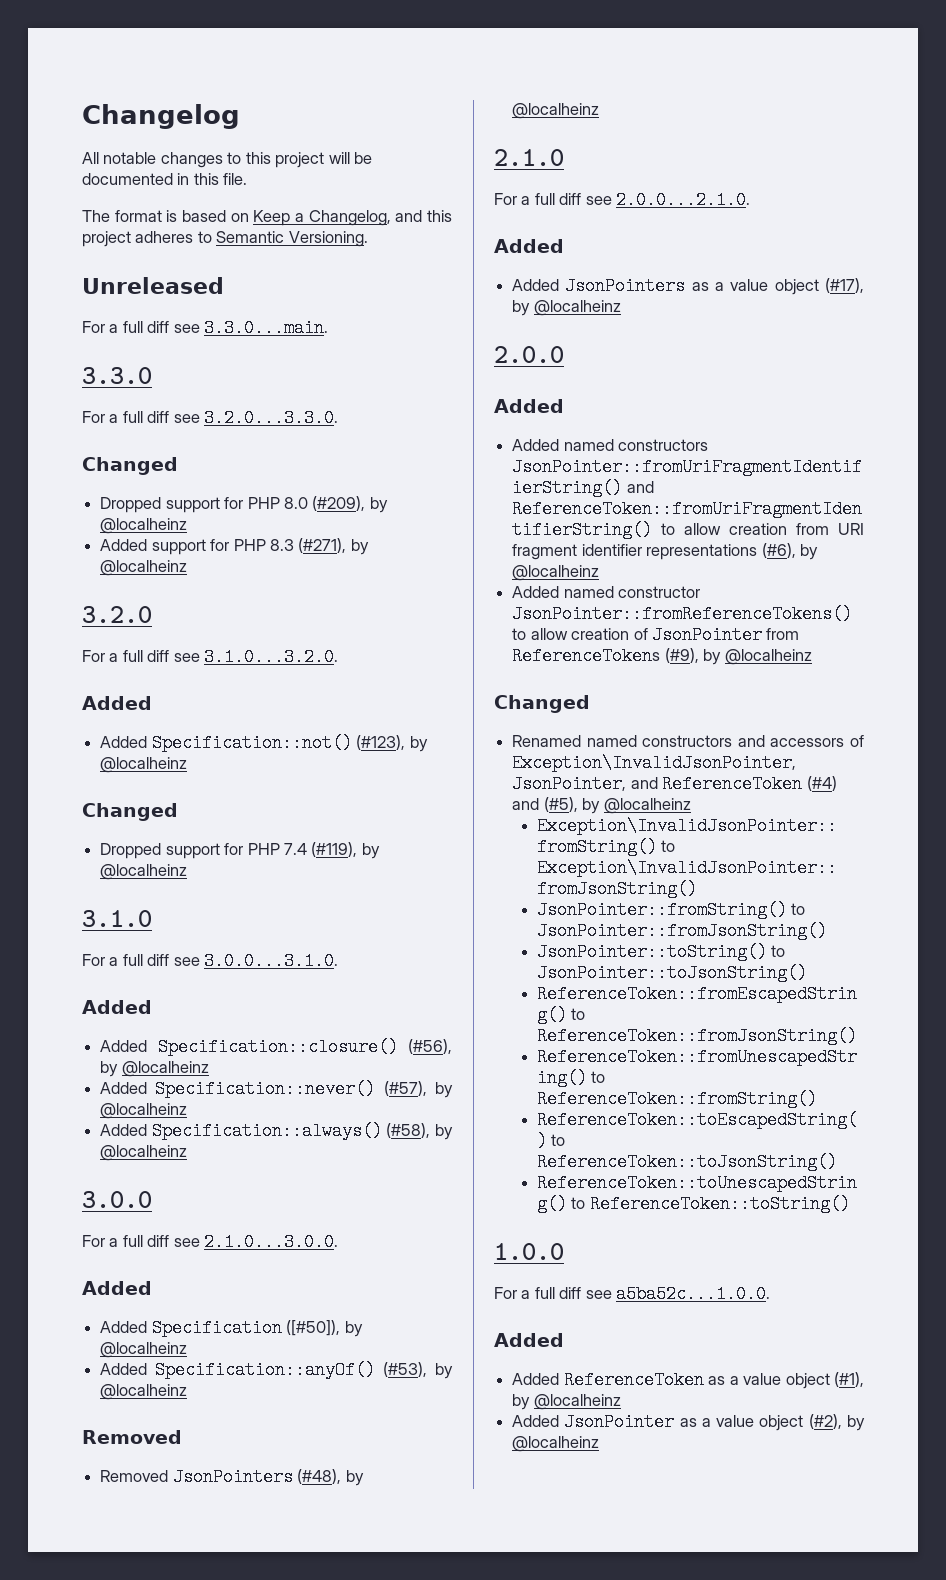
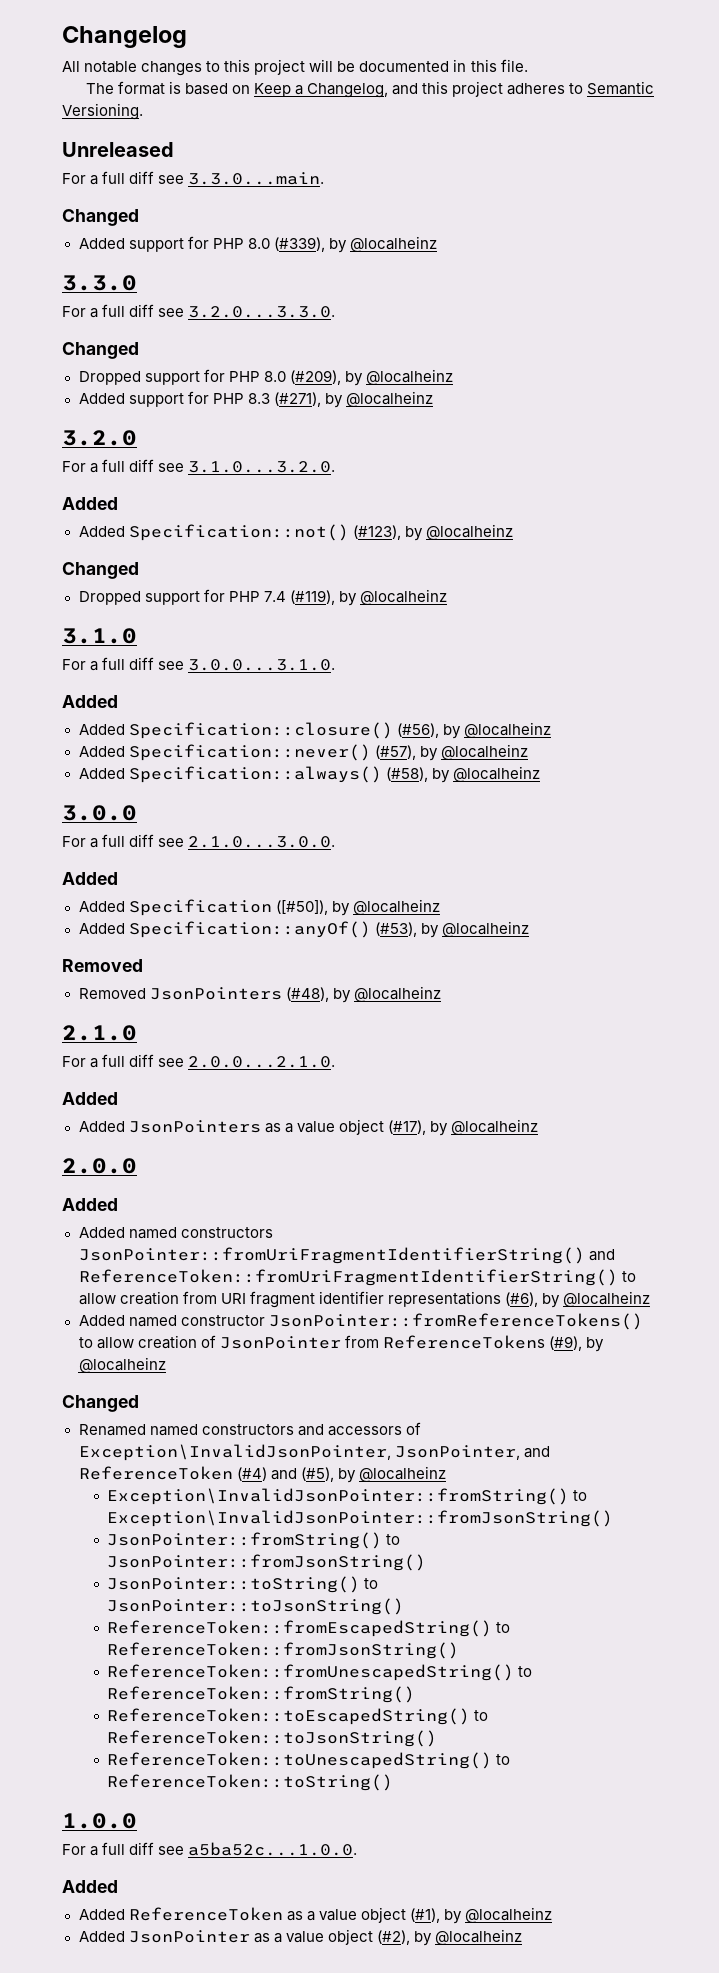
  For a full diff see 3.3.0...main.
+ Changed
+ Added support for PHP 8.0 (#339), by @localheinz

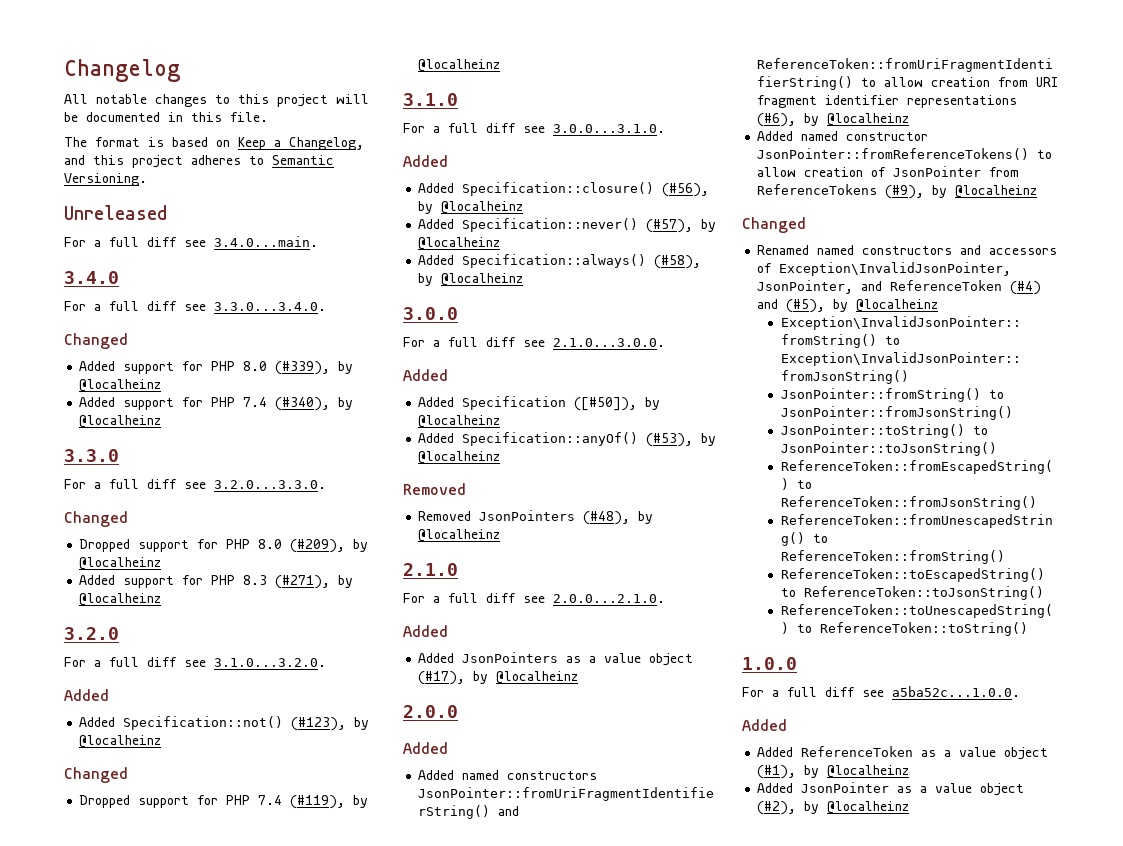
- For a full diff see 3.3.0...main.
+ For a full diff see 3.4.0...main.
+ 3.4.0
+ For a full diff see 3.3.0...3.4.0.
+ Added support for PHP 7.4 (#340), by @localheinz

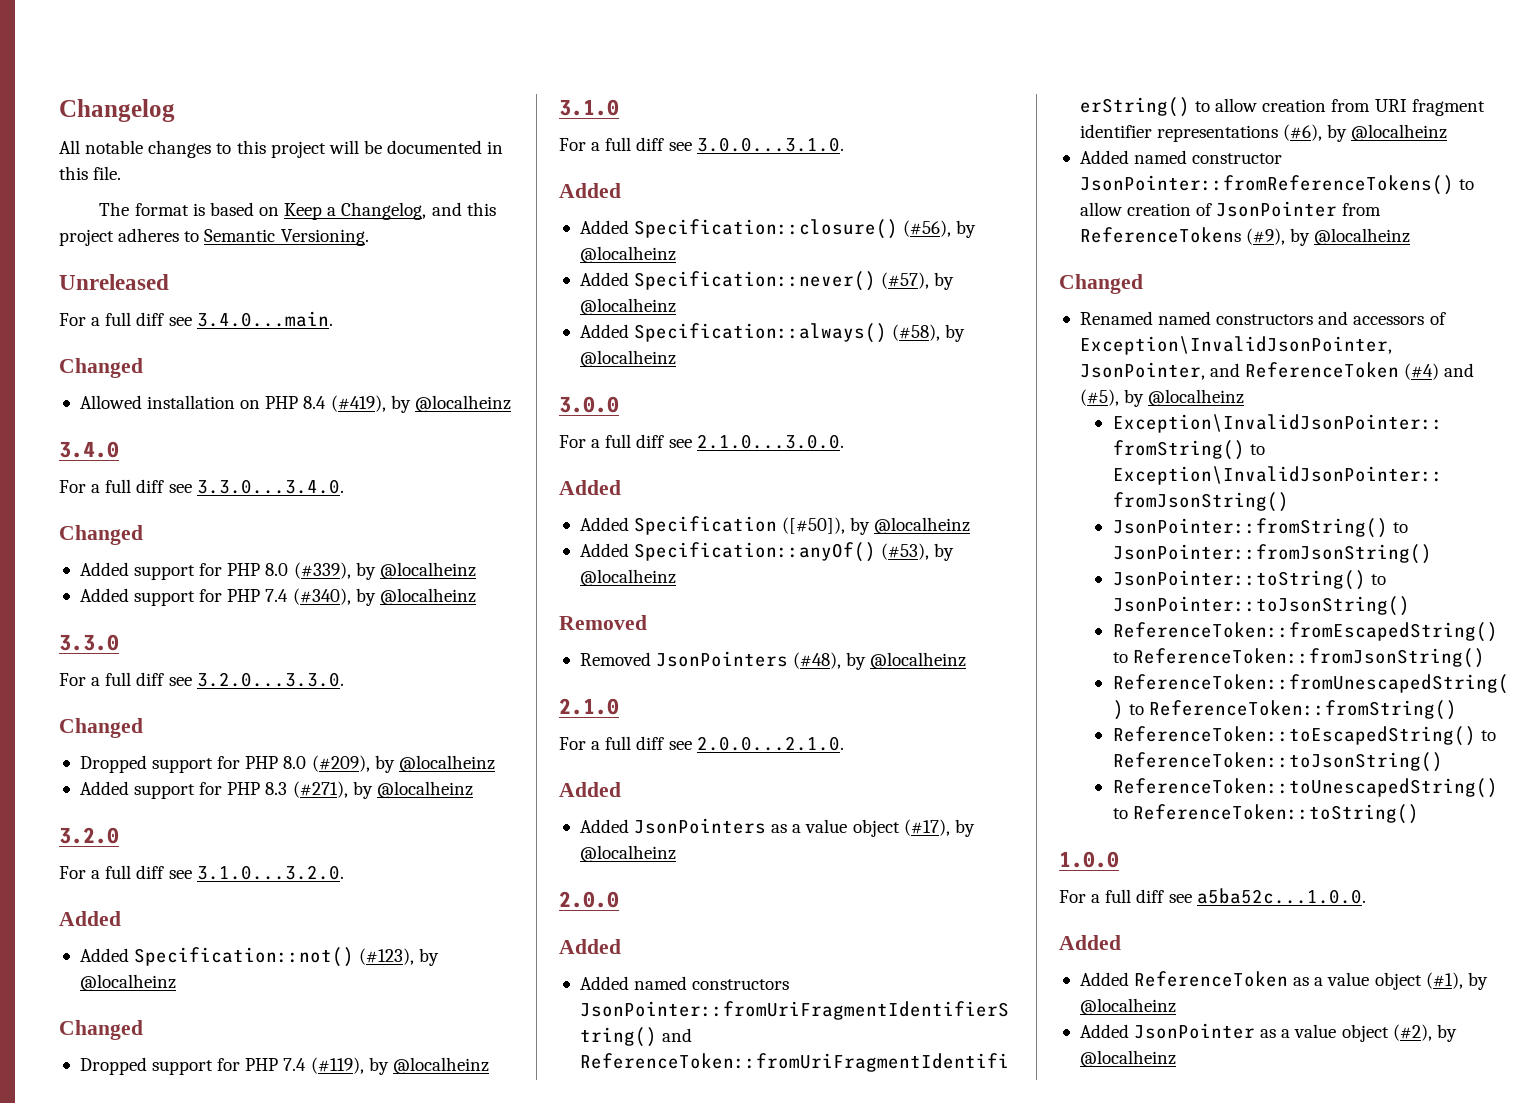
  For a full diff see 3.4.0...main.
+ Changed
+ Allowed installation on PHP 8.4 (#419), by @localheinz

